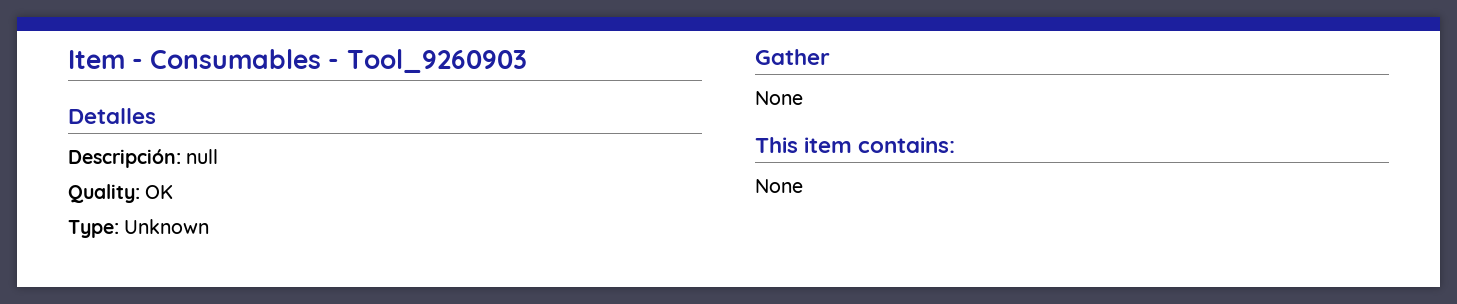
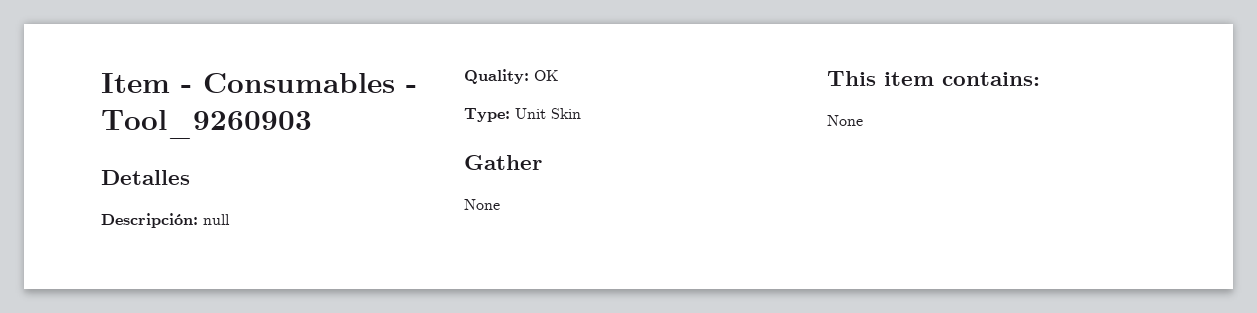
- Type: Unknown
+ Type: Unit Skin

